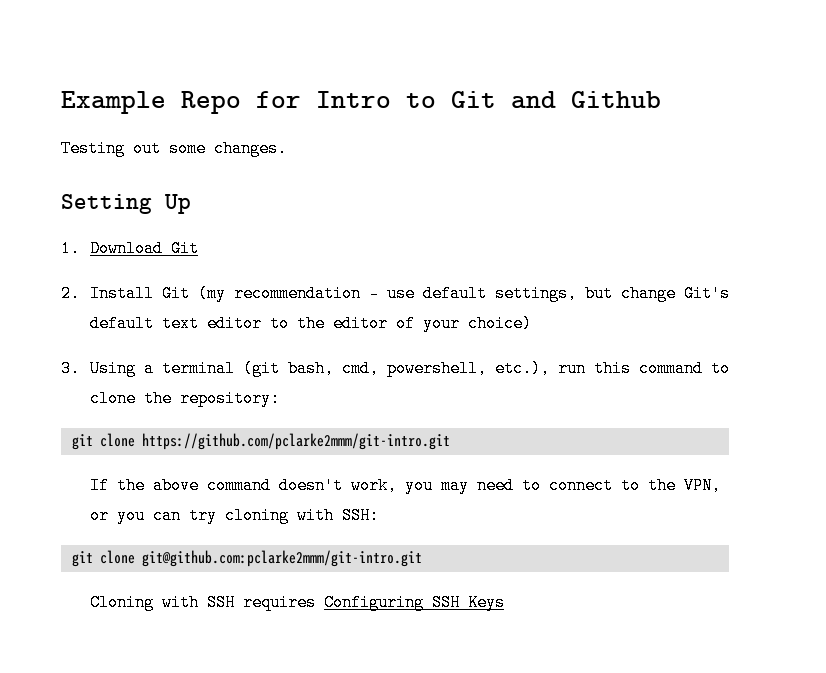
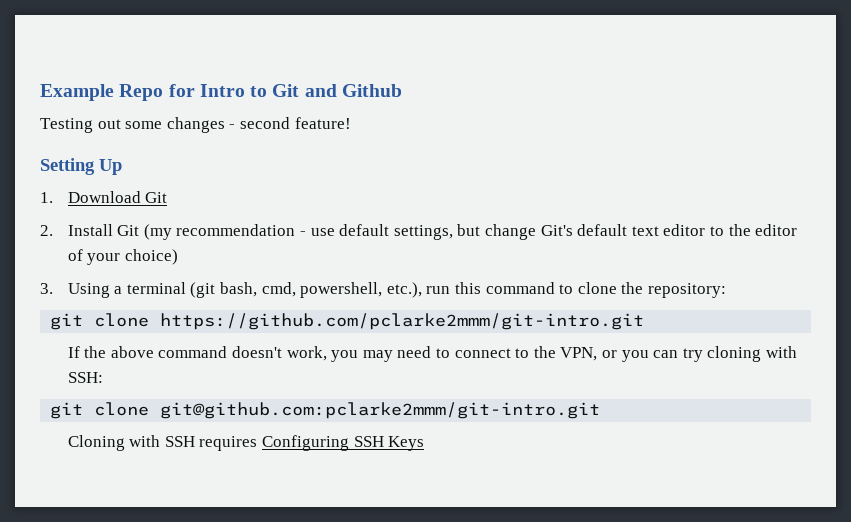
- Testing out some changes.
+ Testing out some changes - second feature!

